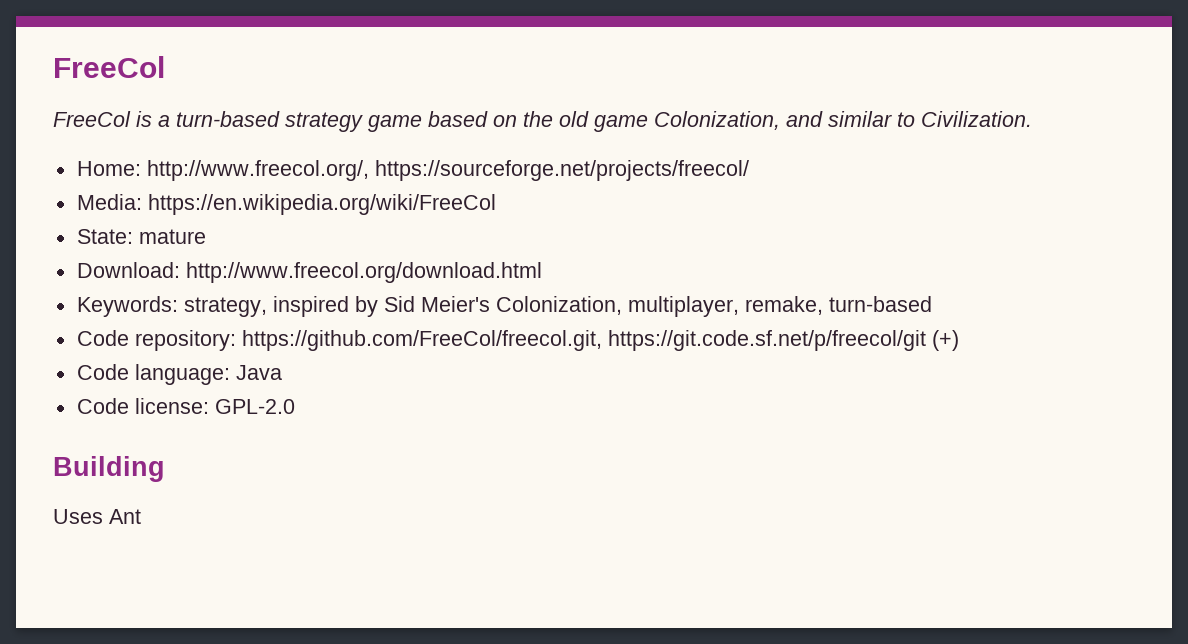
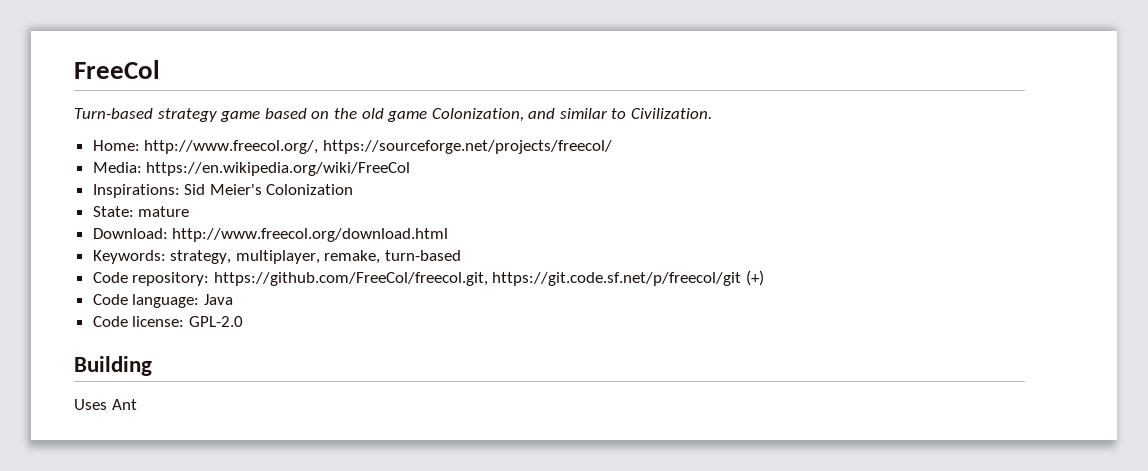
- FreeCol is a turn-based strategy game based on the old game Colonization, and similar to Civilization.
+ Turn-based strategy game based on the old game Colonization, and similar to Civilization.
+ Inspirations: Sid Meier's Colonization
- Keywords: strategy, inspired by Sid Meier's Colonization, multiplayer, remake, turn-based
+ Keywords: strategy, multiplayer, remake, turn-based

